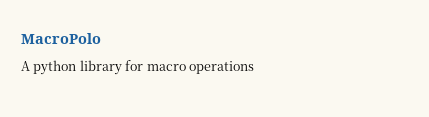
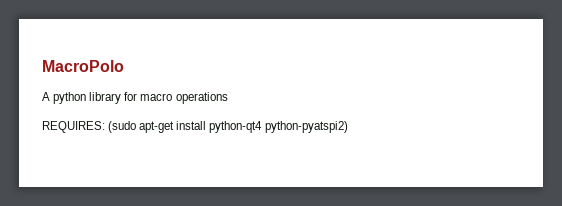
+ REQUIRES: (sudo apt-get install python-qt4 python-pyatspi2)

